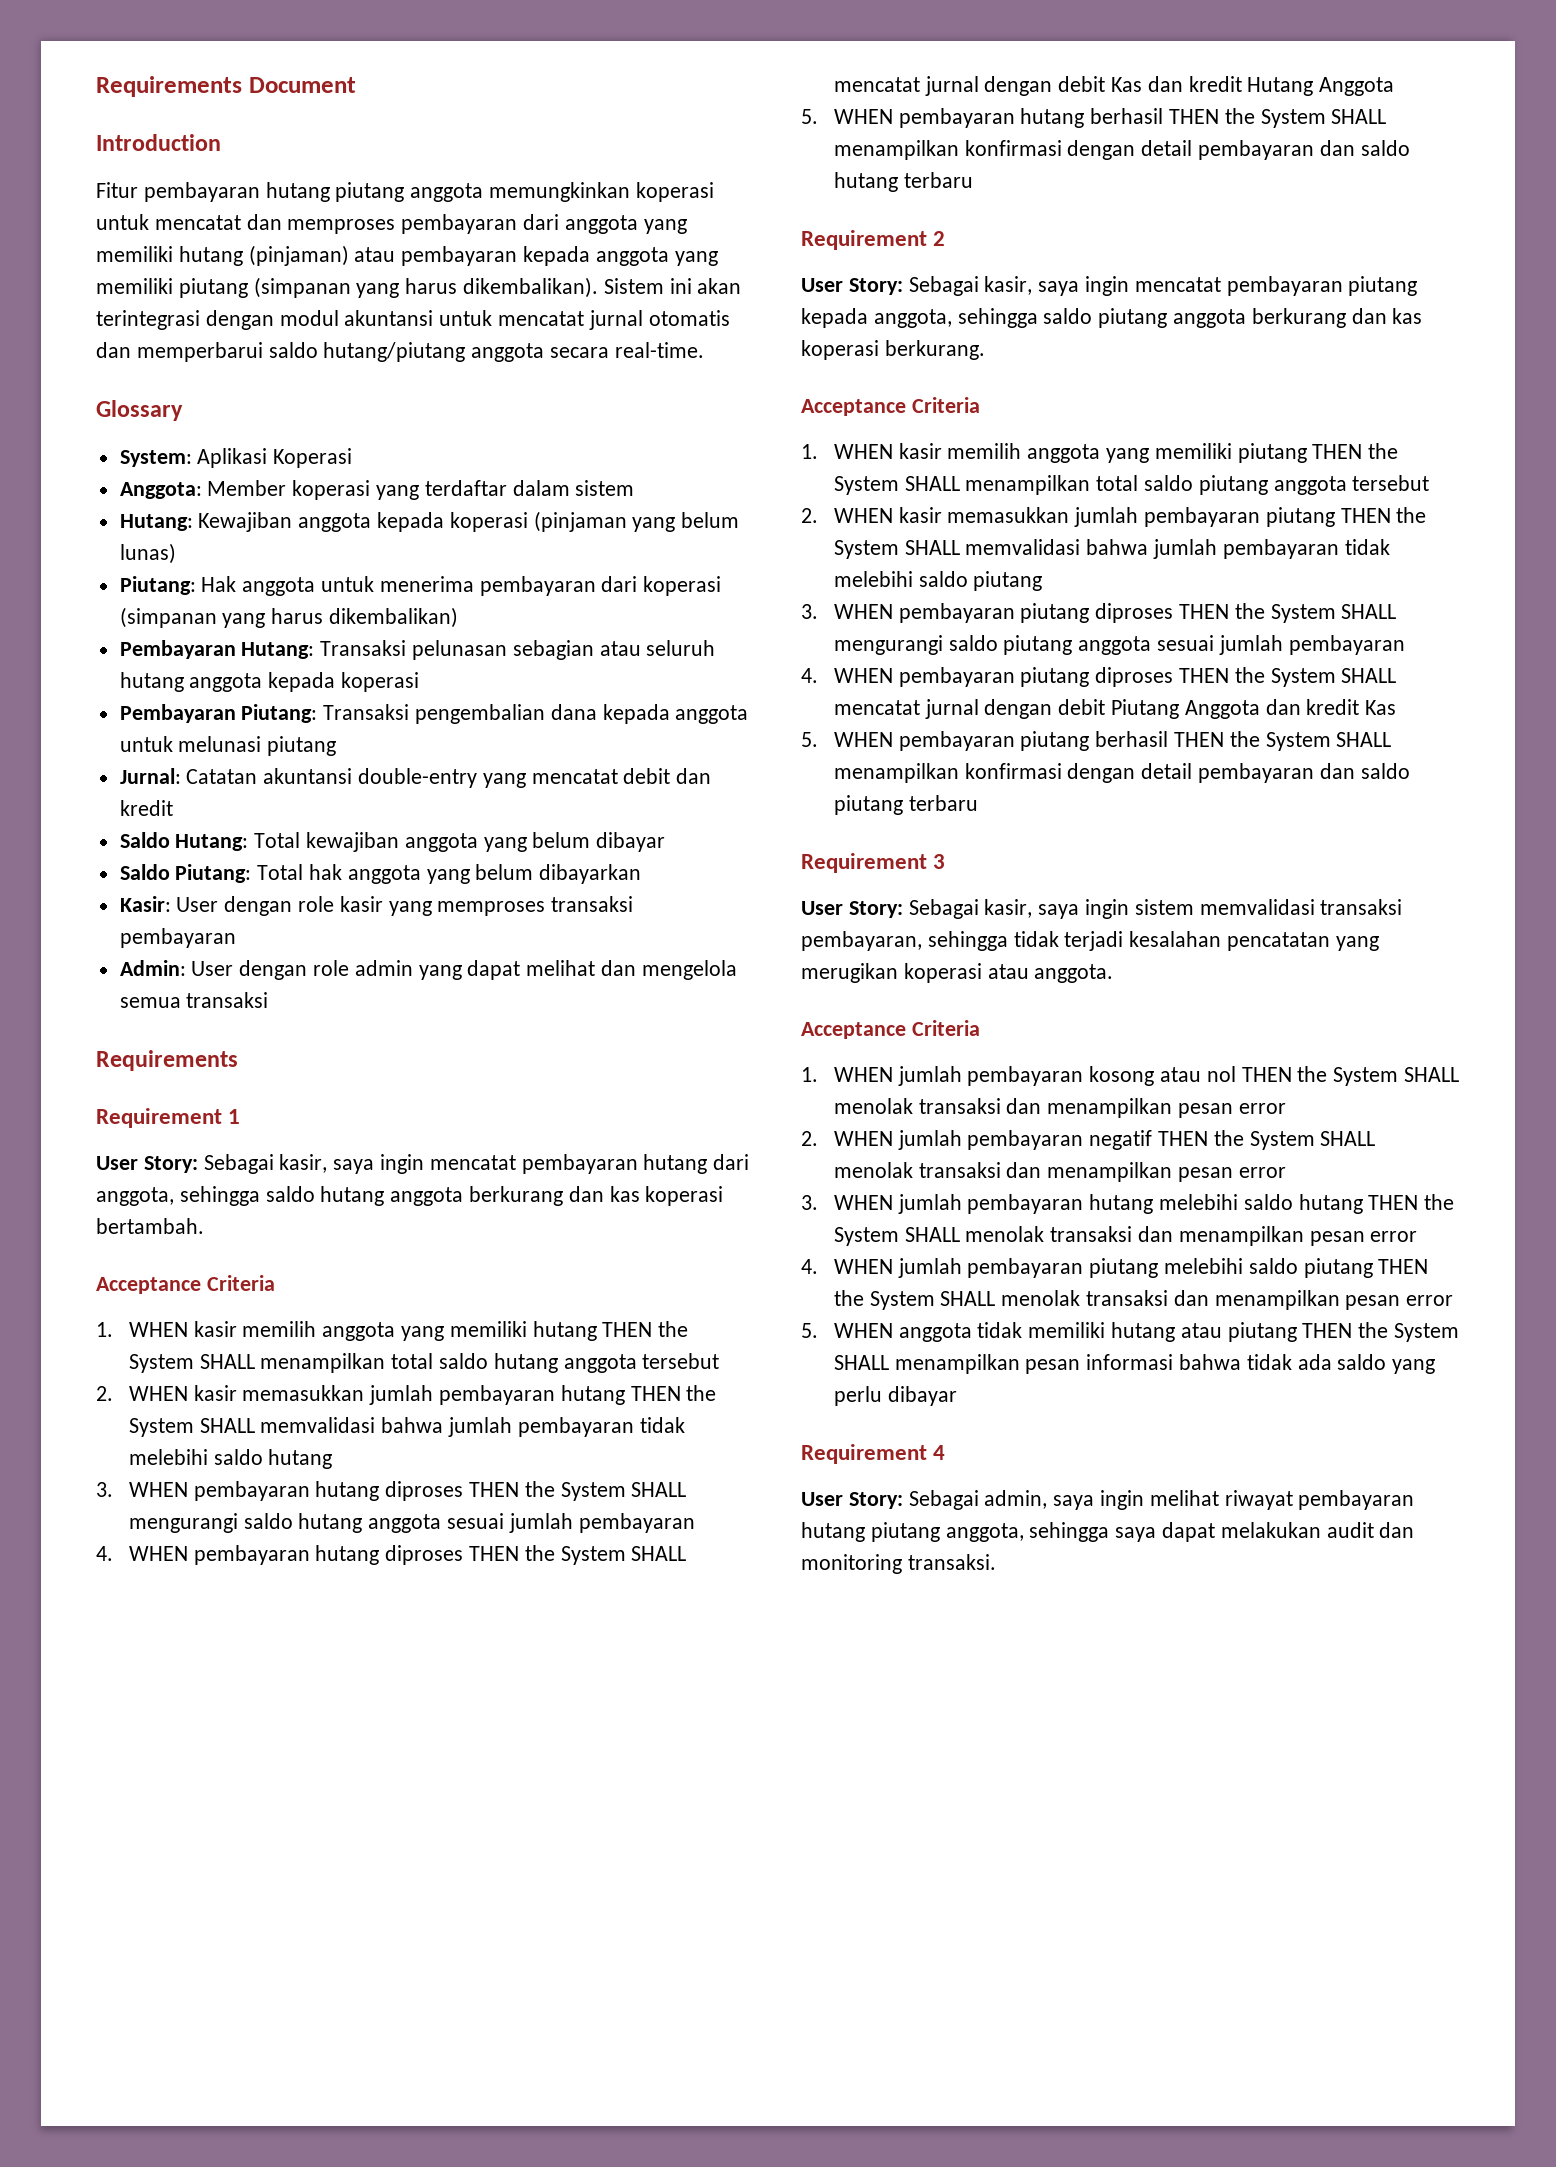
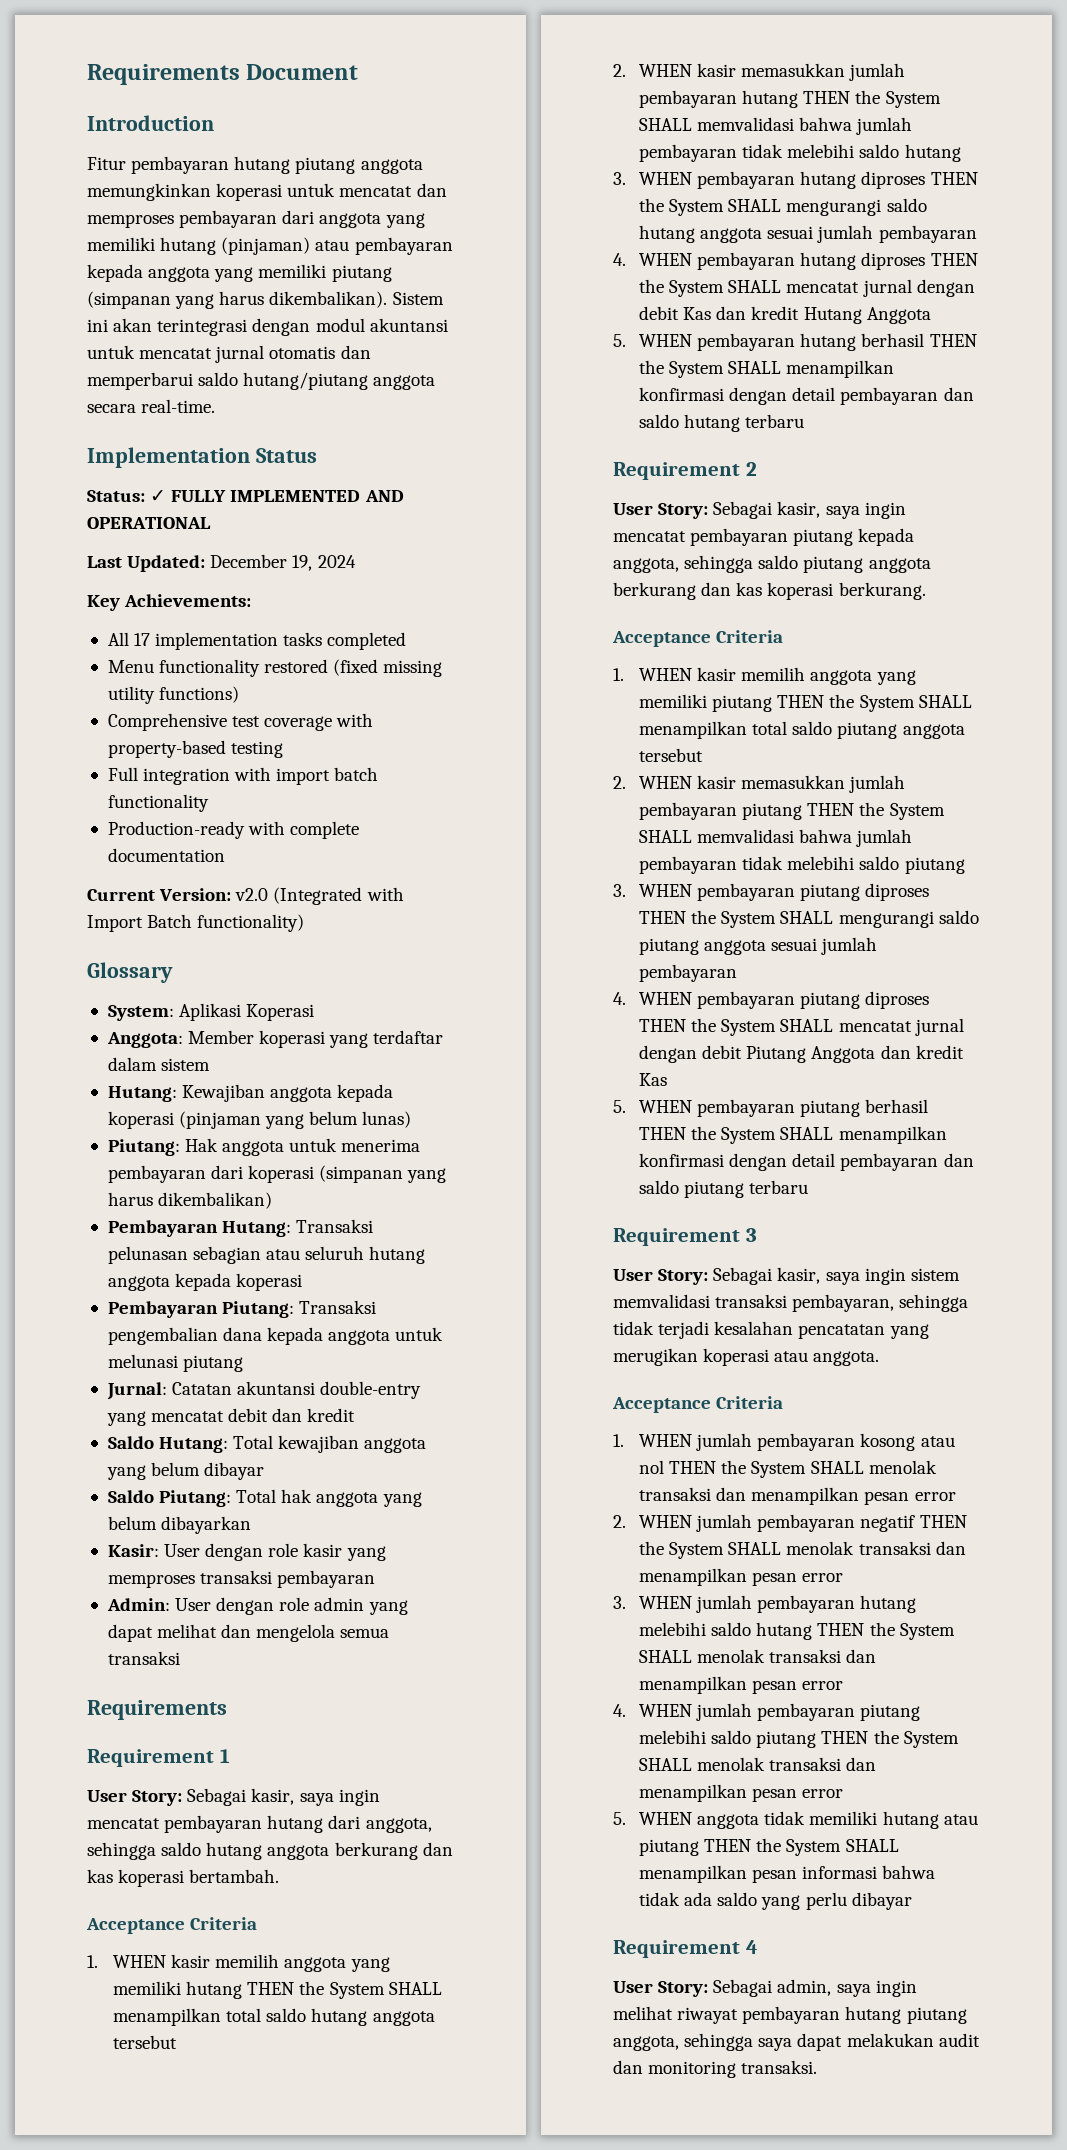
+ Implementation Status
+ Status: ✓ FULLY IMPLEMENTED AND OPERATIONAL
+ Last Updated: December 19, 2024
+ Key Achievements:
+ All 17 implementation tasks completed
+ Menu functionality restored (fixed missing utility functions)
+ Comprehensive test coverage with property-based testing
+ Full integration with import batch functionality
+ Production-ready with complete documentation
+ Current Version: v2.0 (Integrated with Import Batch functionality)

